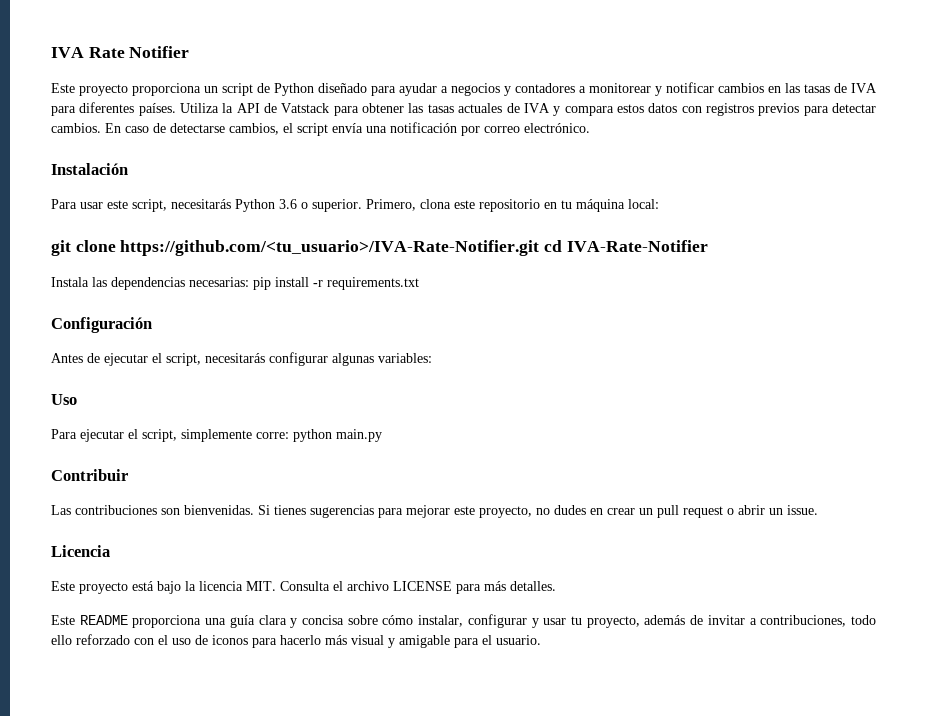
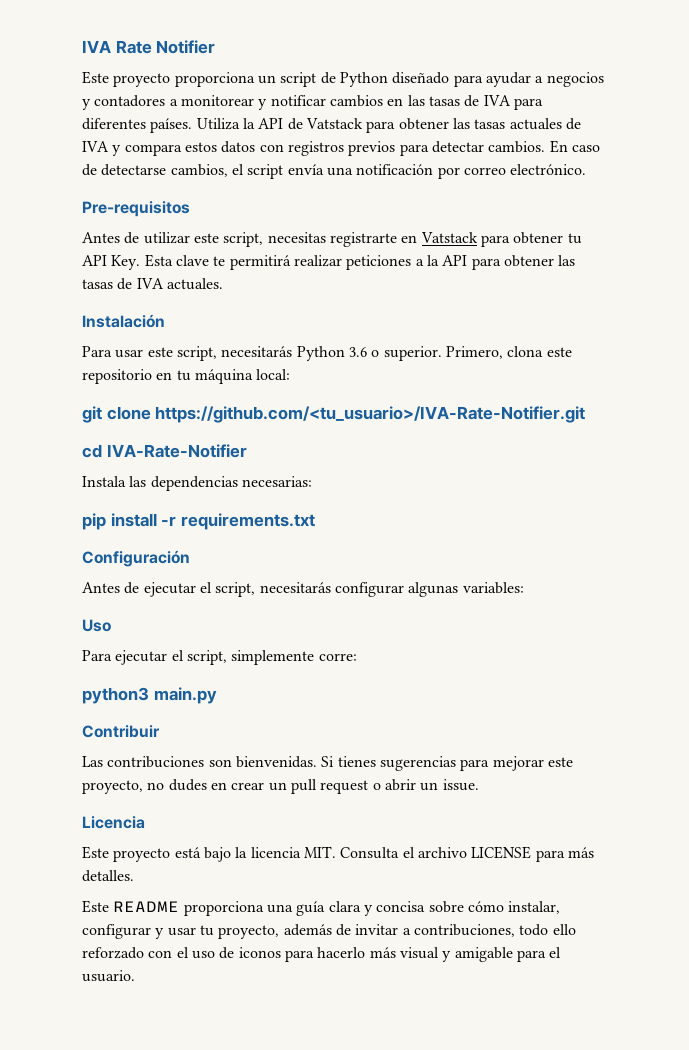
+ Pre-requisitos
+ Antes de utilizar este script, necesitas registrarte en Vatstack para obtener tu API Key. Esta clave te permitirá realizar peticiones a la API para obtener las tasas de IVA actuales.
- git clone https://github.com/<tu_usuario>/IVA-Rate-Notifier.git cd IVA-Rate-Notifier
+ git clone https://github.com/<tu_usuario>/IVA-Rate-Notifier.git
+ cd IVA-Rate-Notifier
- Instala las dependencias necesarias: pip install -r requirements.txt
+ Instala las dependencias necesarias:
+ pip install -r requirements.txt
- Para ejecutar el script, simplemente corre: python main.py
+ Para ejecutar el script, simplemente corre:
+ python3 main.py

